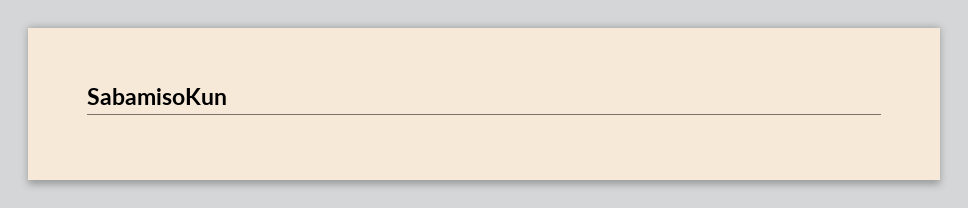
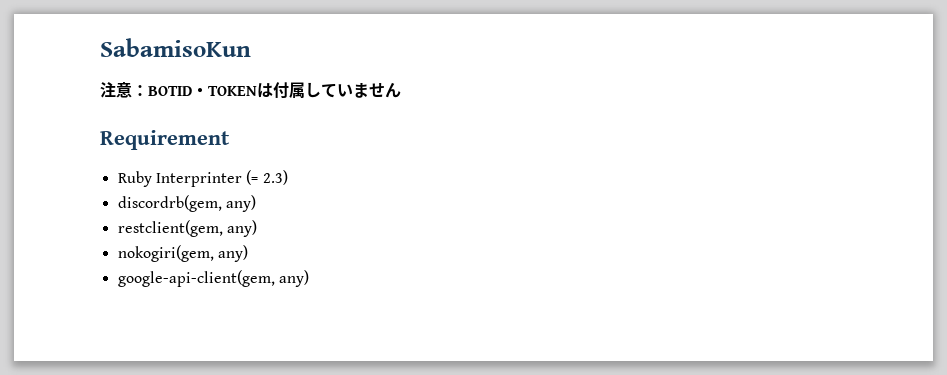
+ 注意：BOTID・TOKENは付属していません
+ Requirement
+ Ruby Interprinter (= 2.3)
+ discordrb(gem, any)
+ restclient(gem, any)
+ nokogiri(gem, any)
+ google-api-client(gem, any)

